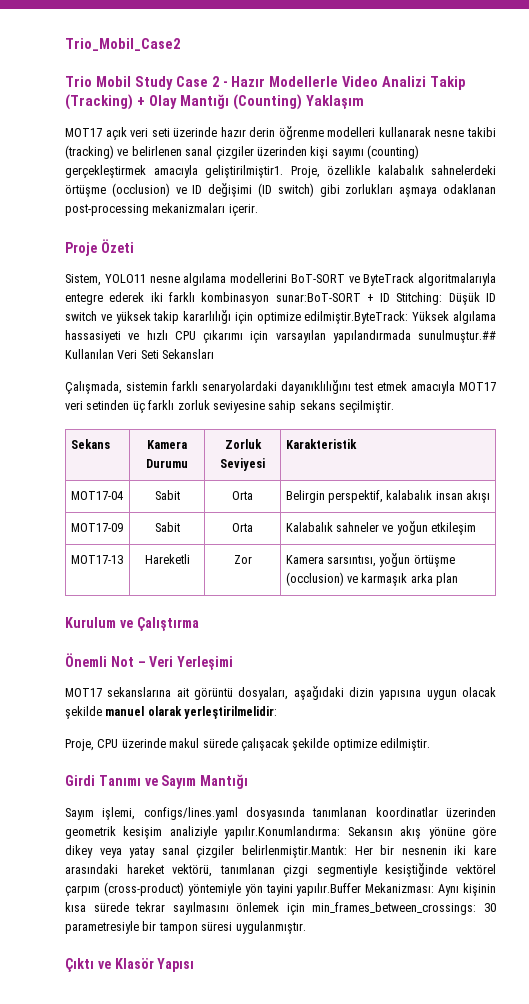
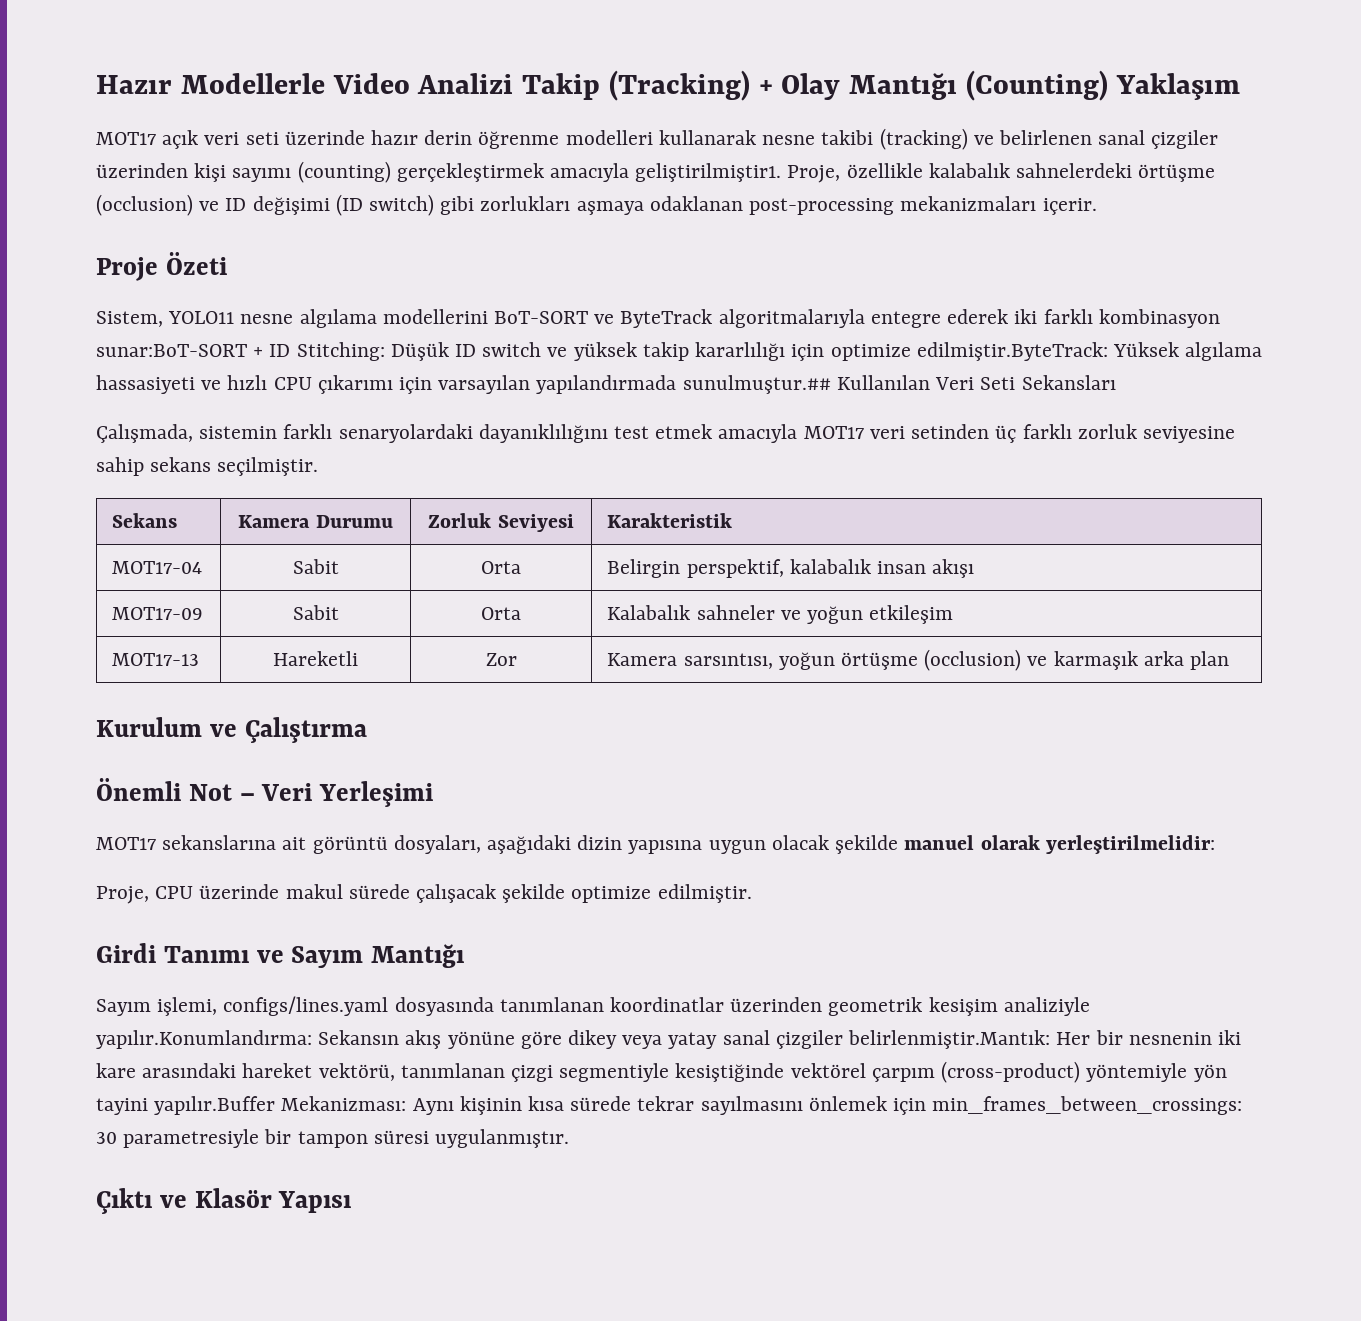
- Trio_Mobil_Case2
- Trio Mobil Study Case 2 - Hazır Modellerle Video Analizi Takip (Tracking) + Olay Mantığı (Counting) Yaklaşım
+ Hazır Modellerle Video Analizi Takip (Tracking) + Olay Mantığı (Counting) Yaklaşım

